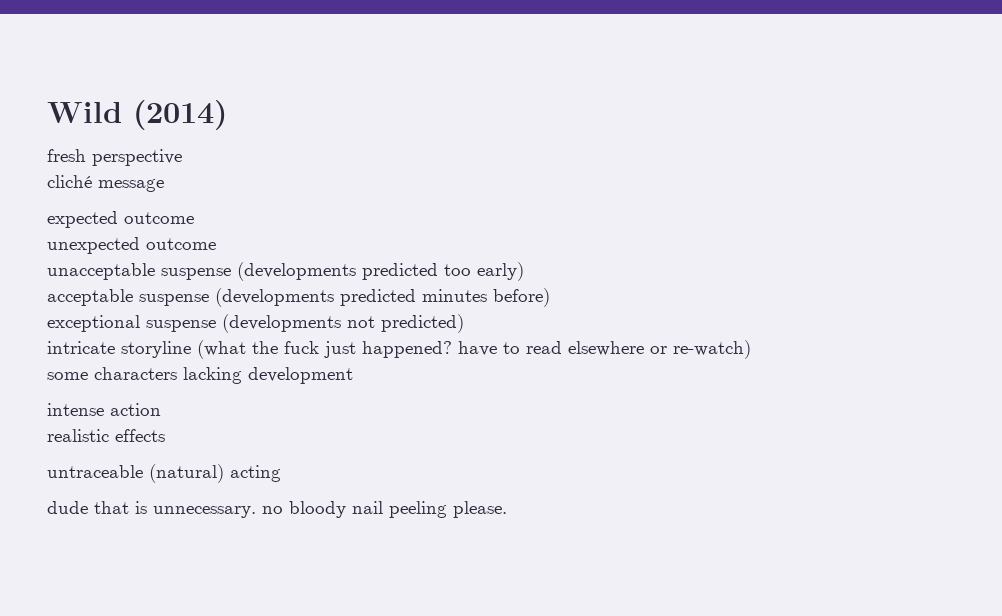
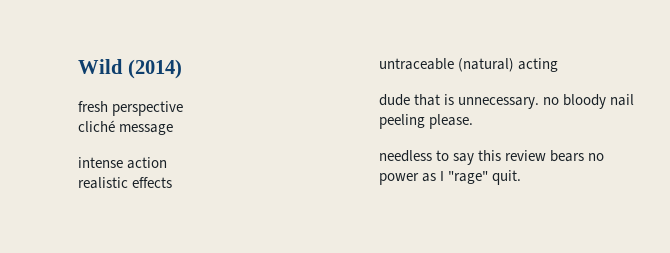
- expected outcome
- unexpected outcome
- unacceptable suspense (developments predicted too early)
- acceptable suspense (developments predicted minutes before)
- exceptional suspense (developments not predicted)
- intricate storyline (what the fuck just happened? have to read elsewhere or re-watch)
- some characters lacking development
+ needless to say this review bears no power as I "rage" quit.

